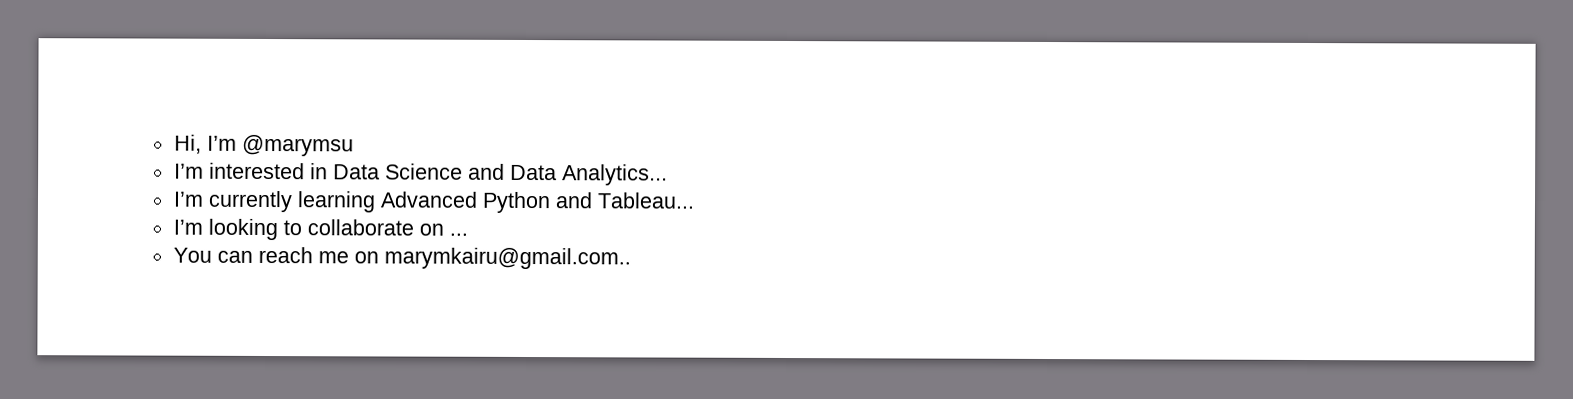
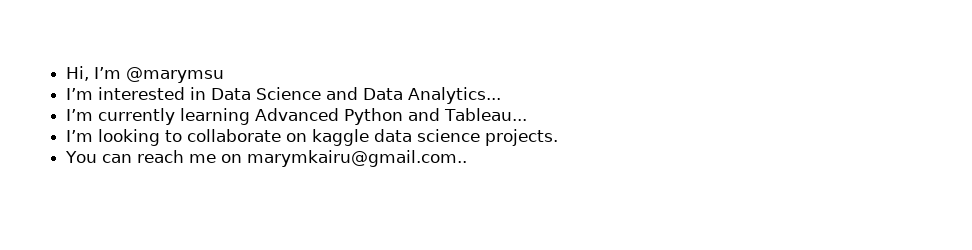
- I’m looking to collaborate on ...
+ I’m looking to collaborate on kaggle data science projects.

